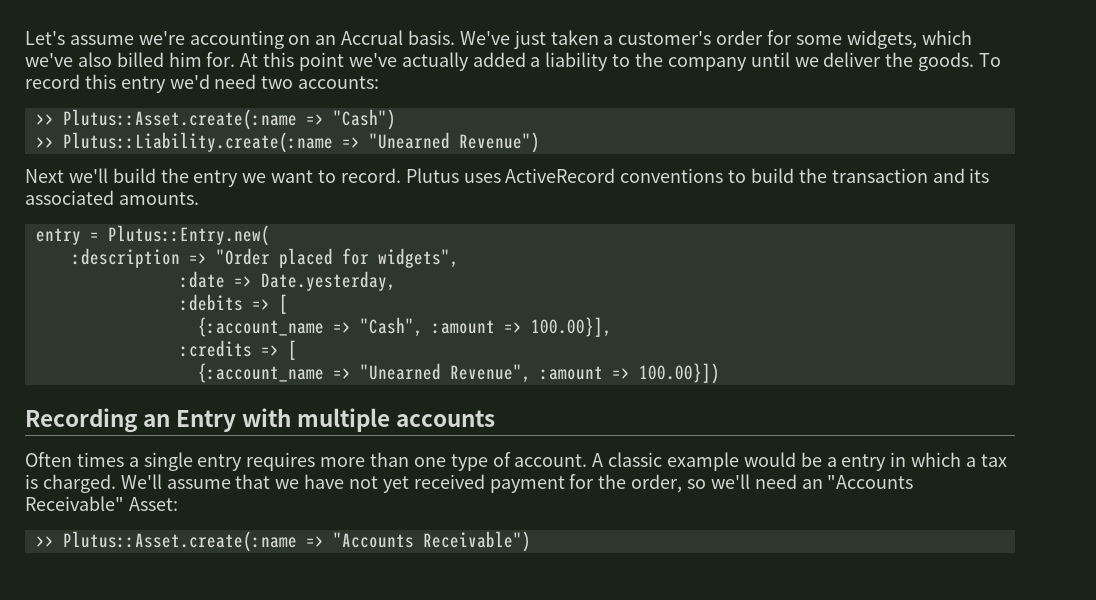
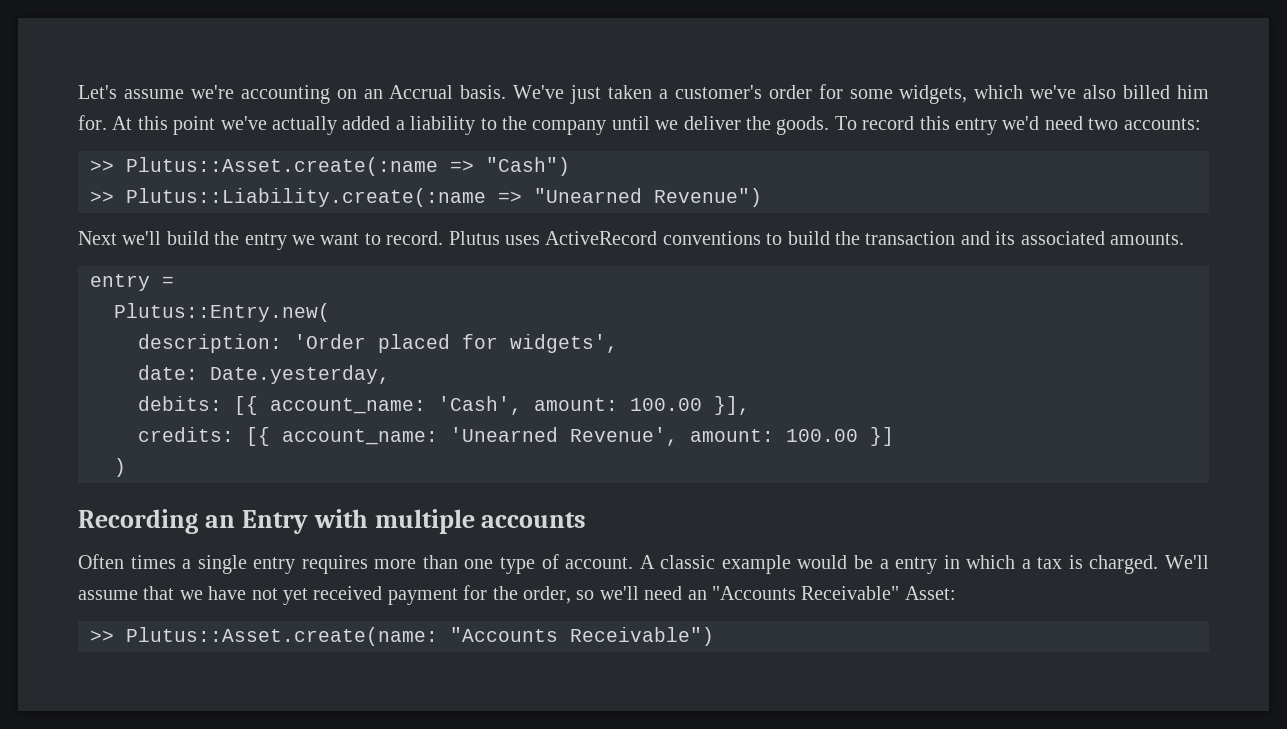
- entry = Plutus::Entry.new(
+ entry =
+ Plutus::Entry.new(
- :description => "Order placed for widgets",
- :date => Date.yesterday,
- :debits => [
- {:account_name => "Cash", :amount => 100.00}],
- :credits => [
- {:account_name => "Unearned Revenue", :amount => 100.00}])
+ description: 'Order placed for widgets',
+ date: Date.yesterday,
+ debits: [{ account_name: 'Cash', amount: 100.00 }],
+ credits: [{ account_name: 'Unearned Revenue', amount: 100.00 }]
+ )
- >> Plutus::Asset.create(:name => "Accounts Receivable")
+ >> Plutus::Asset.create(name: "Accounts Receivable")

